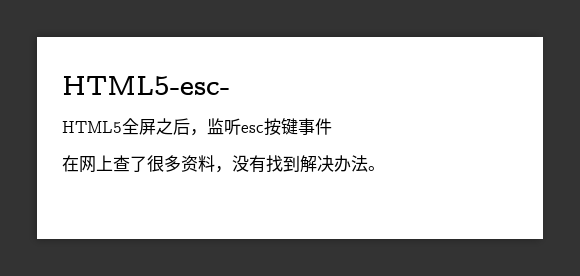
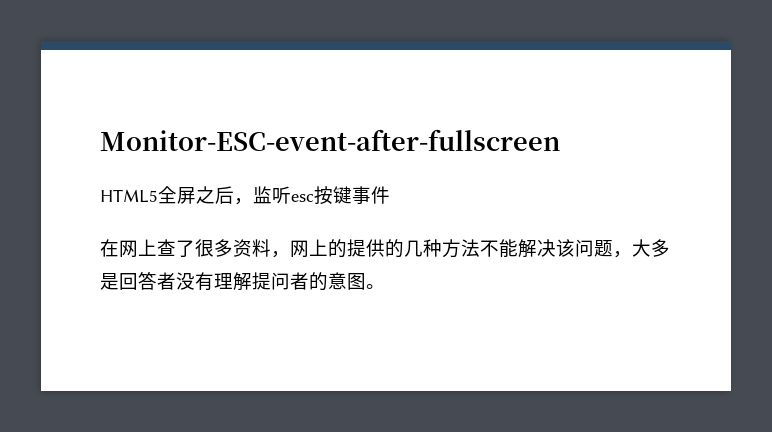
- HTML5-esc-
+ Monitor-ESC-event-after-fullscreen
- 在网上查了很多资料，没有找到解决办法。
+ 在网上查了很多资料，网上的提供的几种方法不能解决该问题，大多是回答者没有理解提问者的意图。

